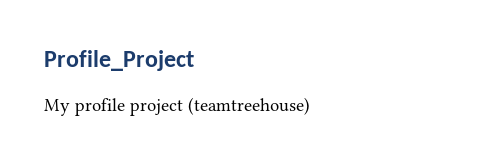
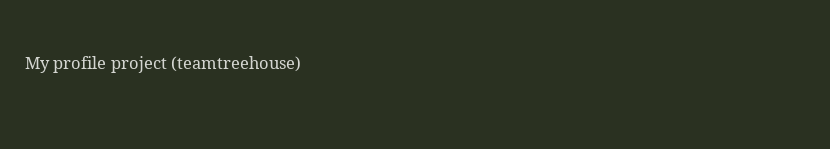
- Profile_Project

